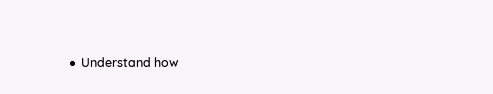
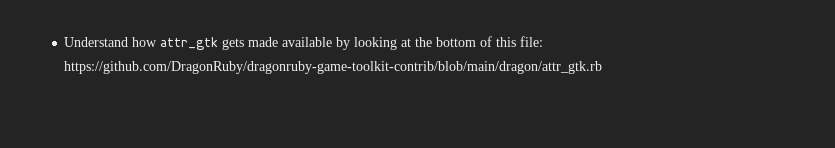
- Understand how
+ Understand how attr_gtk gets made available by looking at the bottom of this file: https://github.com/DragonRuby/dragonruby-game-toolkit-contrib/blob/main/dragon/attr_gtk.rb

